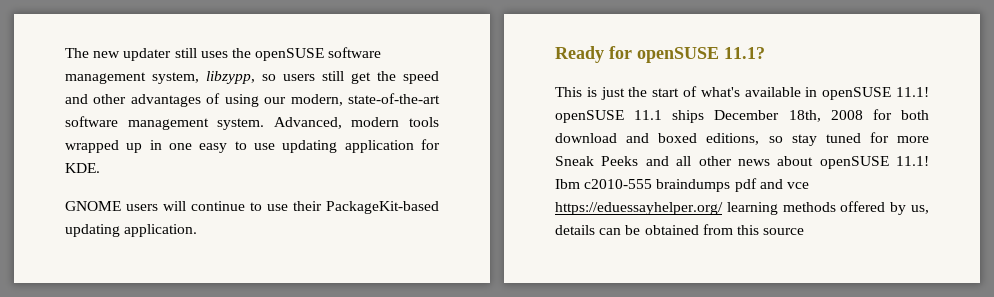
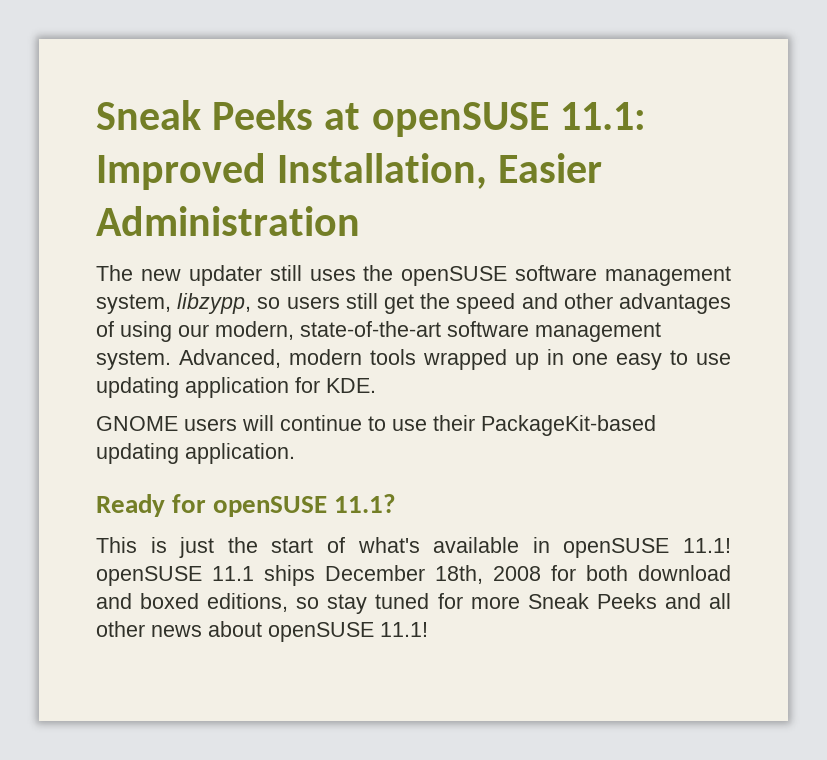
+ Sneak Peeks at openSUSE 11.1: Improved Installation, Easier Administration
- Ibm c2010-555 braindumps pdf and vce https://eduessayhelper.org/ learning methods offered by us, details can be obtained from this source

